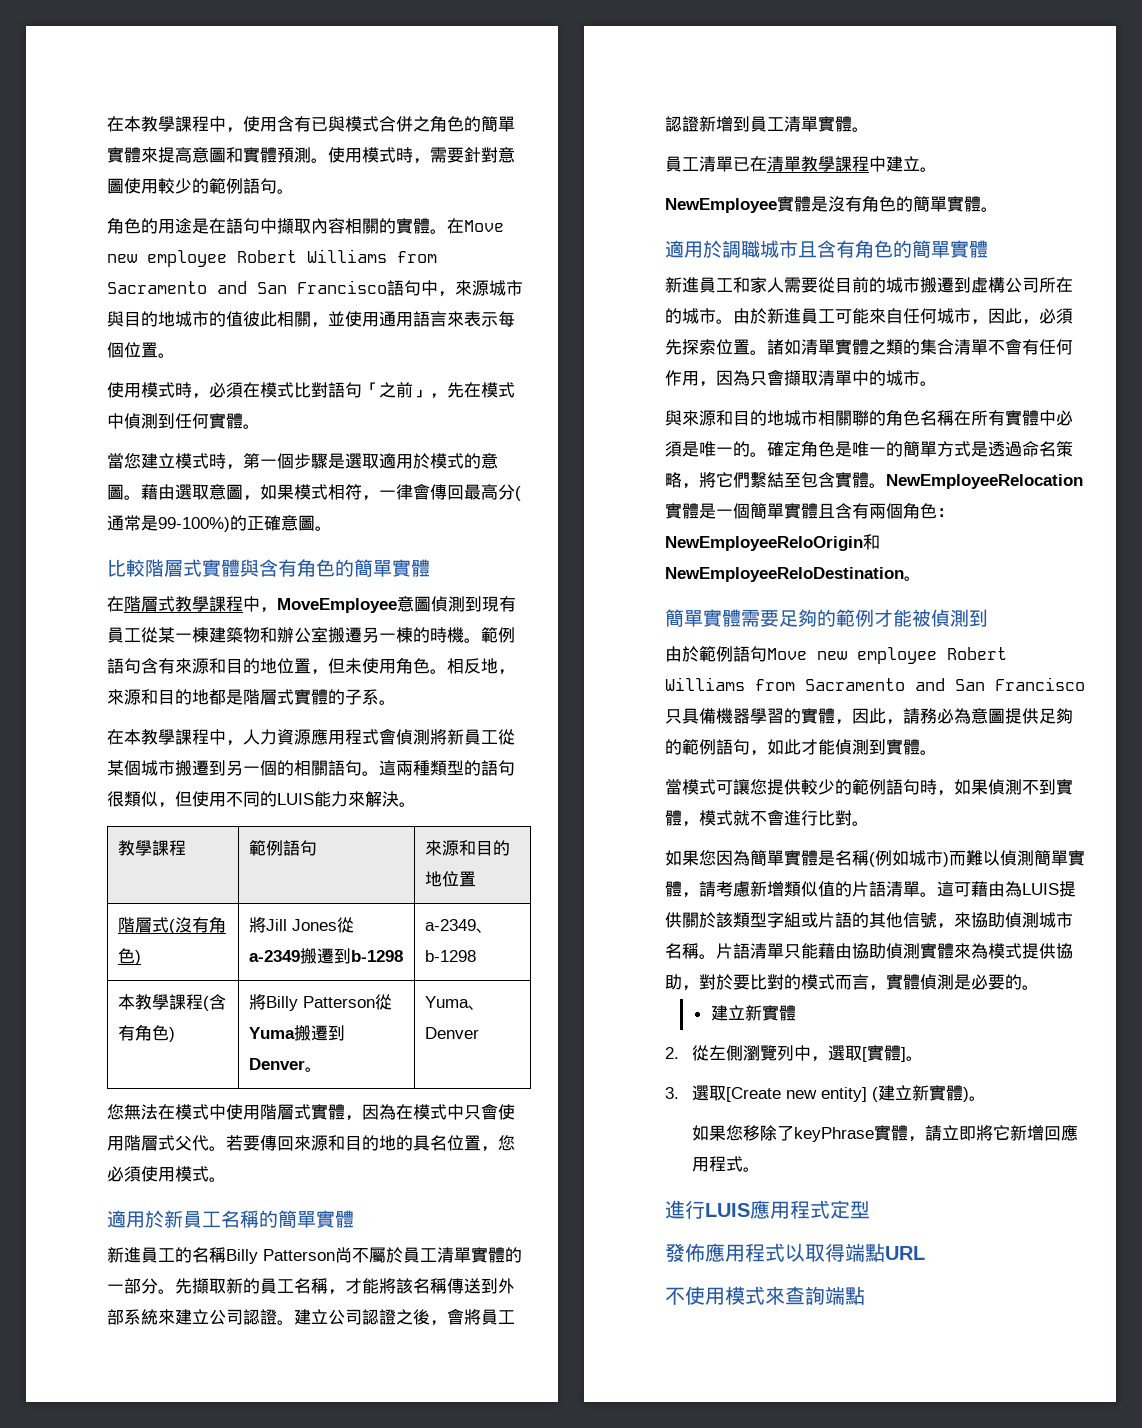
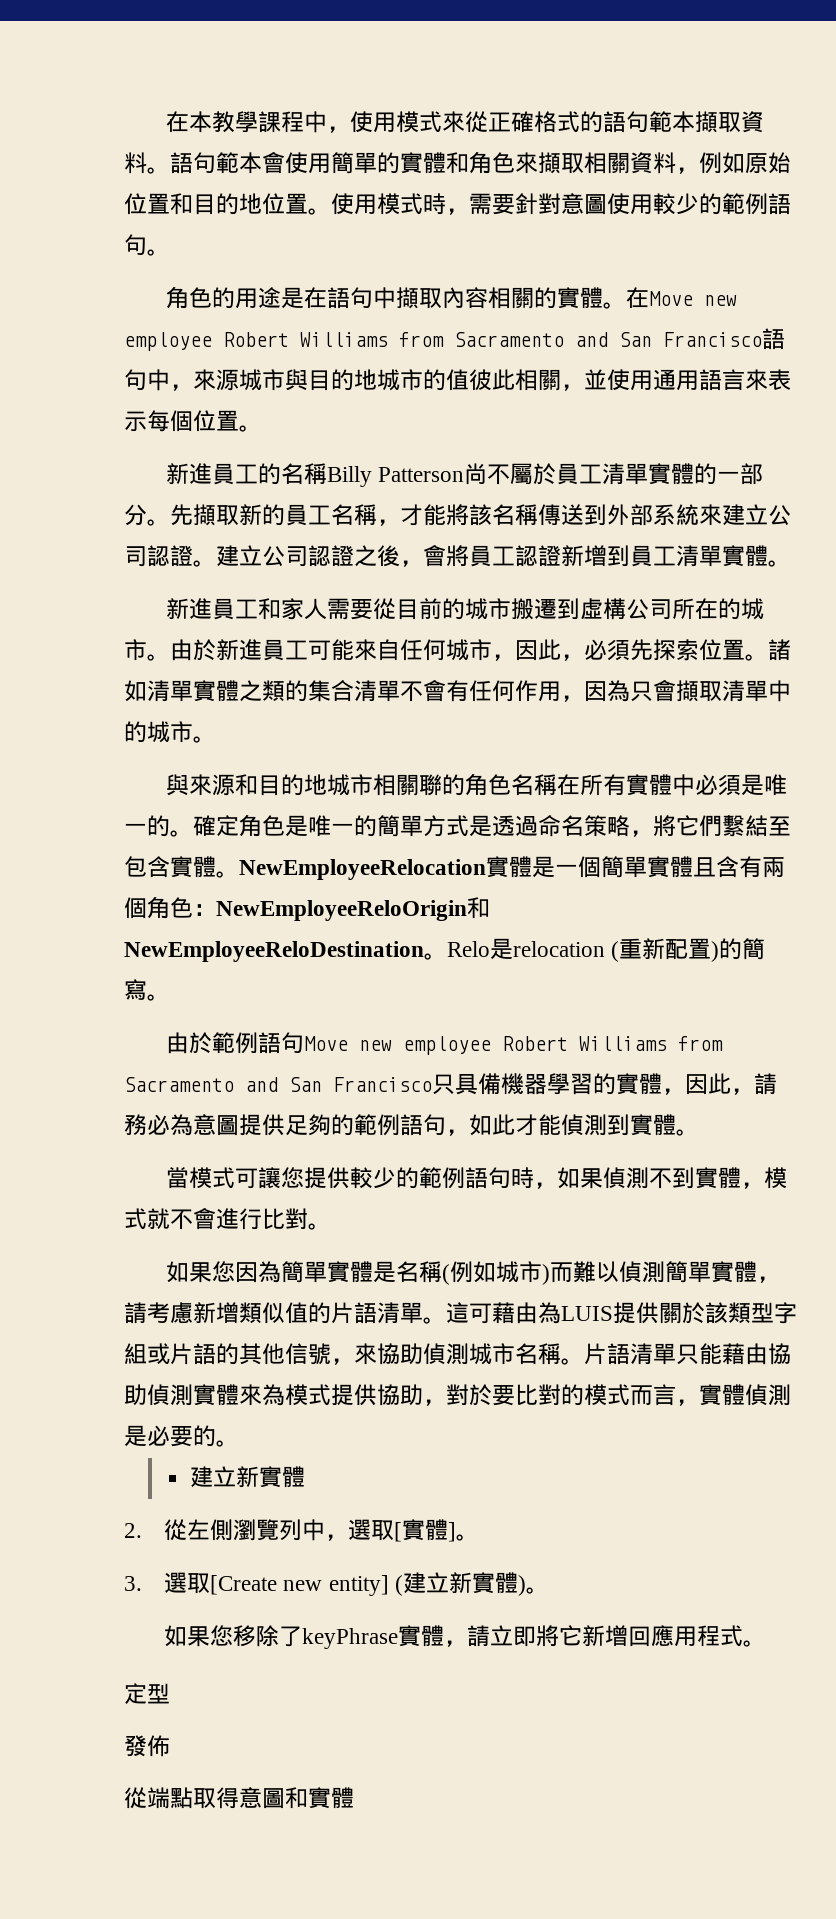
- 在本教學課程中，使用含有已與模式合併之角色的簡單實體來提高意圖和實體預測。
+ 在本教學課程中，使用模式來從正確格式的語句範本擷取資料。語句範本會使用簡單的實體和角色來擷取相關資料，例如原始位置和目的地位置。
- 使用模式時，必須在模式比對語句「之前」，先在模式中偵測到任何實體。
- 當您建立模式時，第一個步驟是選取適用於模式的意圖。藉由選取意圖，如果模式相符，一律會傳回最高分(通常是99-100%)的正確意圖。
- 比較階層式實體與含有角色的簡單實體
- 在階層式教學課程中，MoveEmployee意圖偵測到現有員工從某一棟建築物和辦公室搬遷另一棟的時機。範例語句含有來源和目的地位置，但未使用角色。相反地，來源和目的地都是階層式實體的子系。
- 在本教學課程中，人力資源應用程式會偵測將新員工從某個城市搬遷到另一個的相關語句。這兩種類型的語句很類似，但使用不同的LUIS能力來解決。
- 教學課程 | 範例語句 | 來源和目的地位置
- 階層式(沒有角色) | 將Jill Jones從a-2349搬遷到b-1298 | a-2349、b-1298
- 本教學課程(含有角色) | 將Billy Patterson從Yuma搬遷到Denver。 | Yuma、Denver
- 您無法在模式中使用階層式實體，因為在模式中只會使用階層式父代。若要傳回來源和目的地的具名位置，您必須使用模式。
- 適用於新員工名稱的簡單實體
- 員工清單已在清單教學課程中建立。
- NewEmployee實體是沒有角色的簡單實體。
- 適用於調職城市且含有角色的簡單實體
- NewEmployeeRelocation實體是一個簡單實體且含有兩個角色：NewEmployeeReloOrigin和NewEmployeeReloDestination。
- 簡單實體需要足夠的範例才能被偵測到
+ NewEmployeeRelocation實體是一個簡單實體且含有兩個角色：NewEmployeeReloOrigin和NewEmployeeReloDestination。Relo是relocation (重新配置)的簡寫。
- 進行LUIS應用程式定型
- 發佈應用程式以取得端點URL
- 不使用模式來查詢端點
+ 定型
+ 發佈
+ 從端點取得意圖和實體

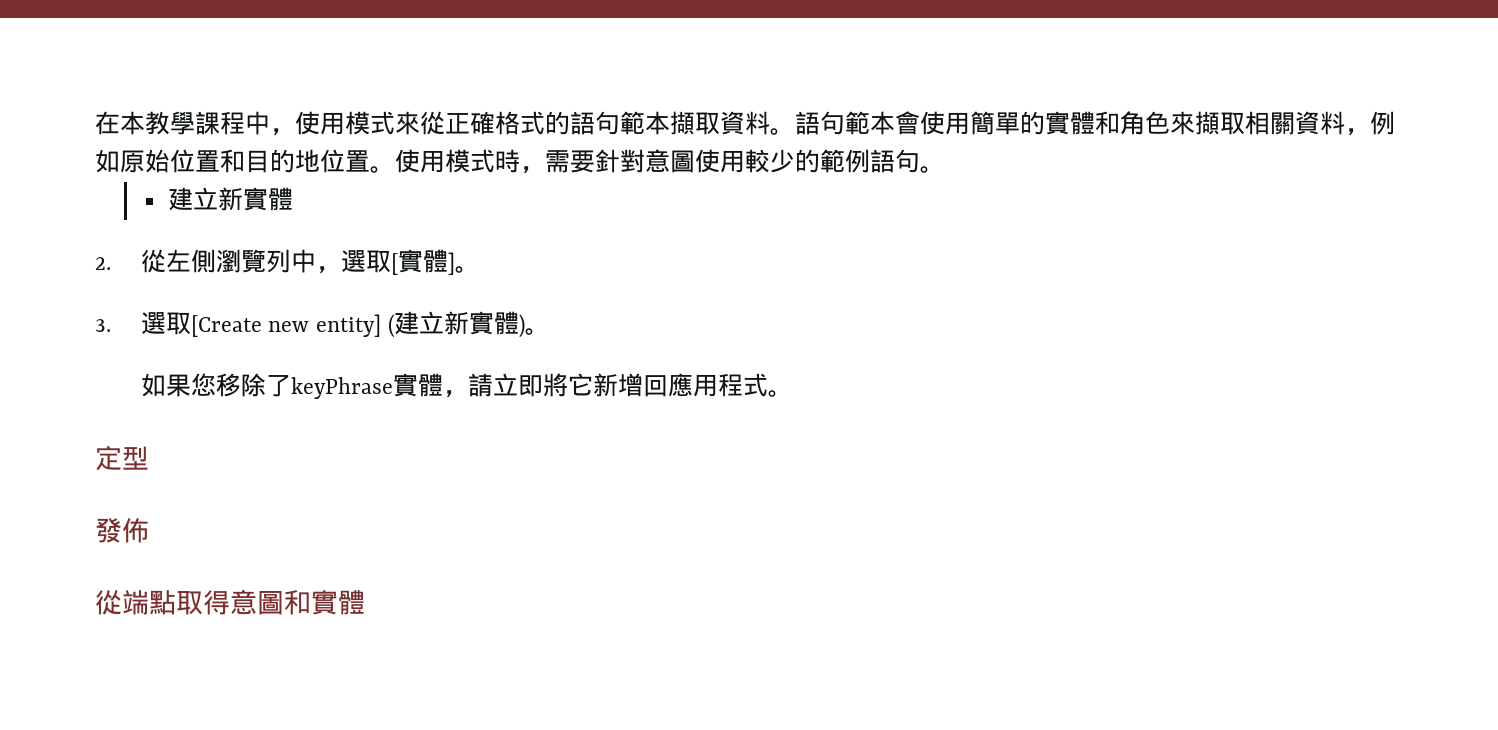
- 角色的用途是在語句中擷取內容相關的實體。在Move new employee Robert Williams from Sacramento and San Francisco語句中，來源城市與目的地城市的值彼此相關，並使用通用語言來表示每個位置。
- 新進員工的名稱Billy Patterson尚不屬於員工清單實體的一部分。先擷取新的員工名稱，才能將該名稱傳送到外部系統來建立公司認證。建立公司認證之後，會將員工認證新增到員工清單實體。
- 新進員工和家人需要從目前的城市搬遷到虛構公司所在的城市。由於新進員工可能來自任何城市，因此，必須先探索位置。諸如清單實體之類的集合清單不會有任何作用，因為只會擷取清單中的城市。
- 與來源和目的地城市相關聯的角色名稱在所有實體中必須是唯一的。確定角色是唯一的簡單方式是透過命名策略，將它們繫結至包含實體。NewEmployeeRelocation實體是一個簡單實體且含有兩個角色：NewEmployeeReloOrigin和NewEmployeeReloDestination。Relo是relocation (重新配置)的簡寫。
- 由於範例語句Move new employee Robert Williams from Sacramento and San Francisco只具備機器學習的實體，因此，請務必為意圖提供足夠的範例語句，如此才能偵測到實體。
- 當模式可讓您提供較少的範例語句時，如果偵測不到實體，模式就不會進行比對。
- 如果您因為簡單實體是名稱(例如城市)而難以偵測簡單實體，請考慮新增類似值的片語清單。這可藉由為LUIS提供關於該類型字組或片語的其他信號，來協助偵測城市名稱。片語清單只能藉由協助偵測實體來為模式提供協助，對於要比對的模式而言，實體偵測是必要的。

